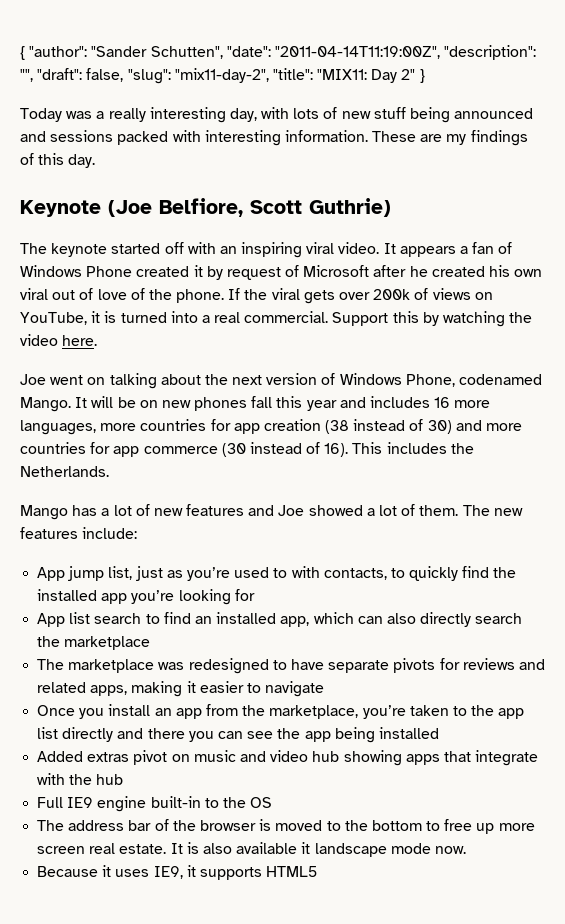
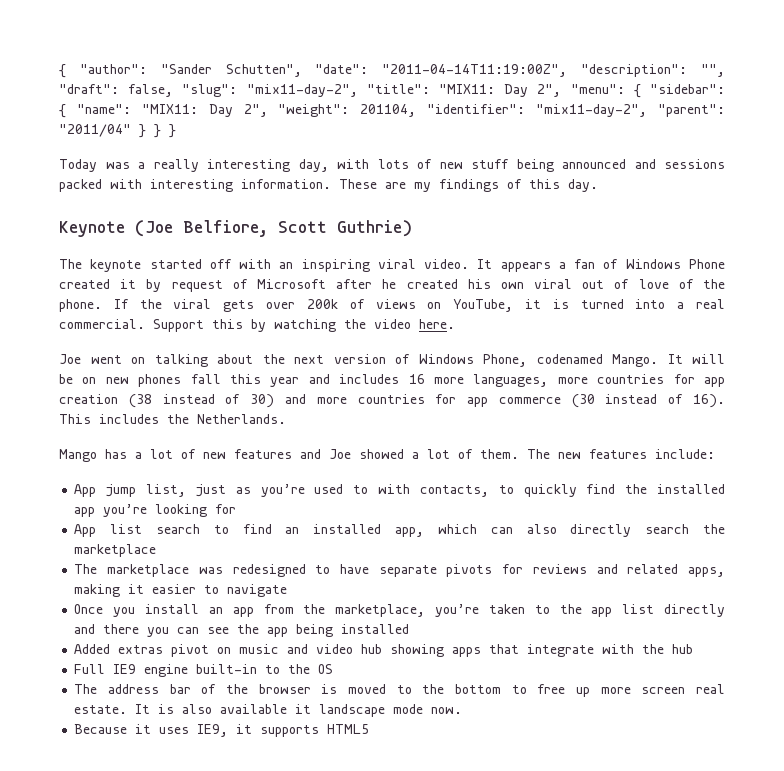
- { "author": "Sander Schutten", "date": "2011-04-14T11:19:00Z", "description": "", "draft": false, "slug": "mix11-day-2", "title": "MIX11: Day 2" }
+ { "author": "Sander Schutten", "date": "2011-04-14T11:19:00Z", "description": "", "draft": false, "slug": "mix11-day-2", "title": "MIX11: Day 2", "menu": { "sidebar": { "name": "MIX11: Day 2", "weight": 201104, "identifier": "mix11-day-2", "parent": "2011/04" } } }

